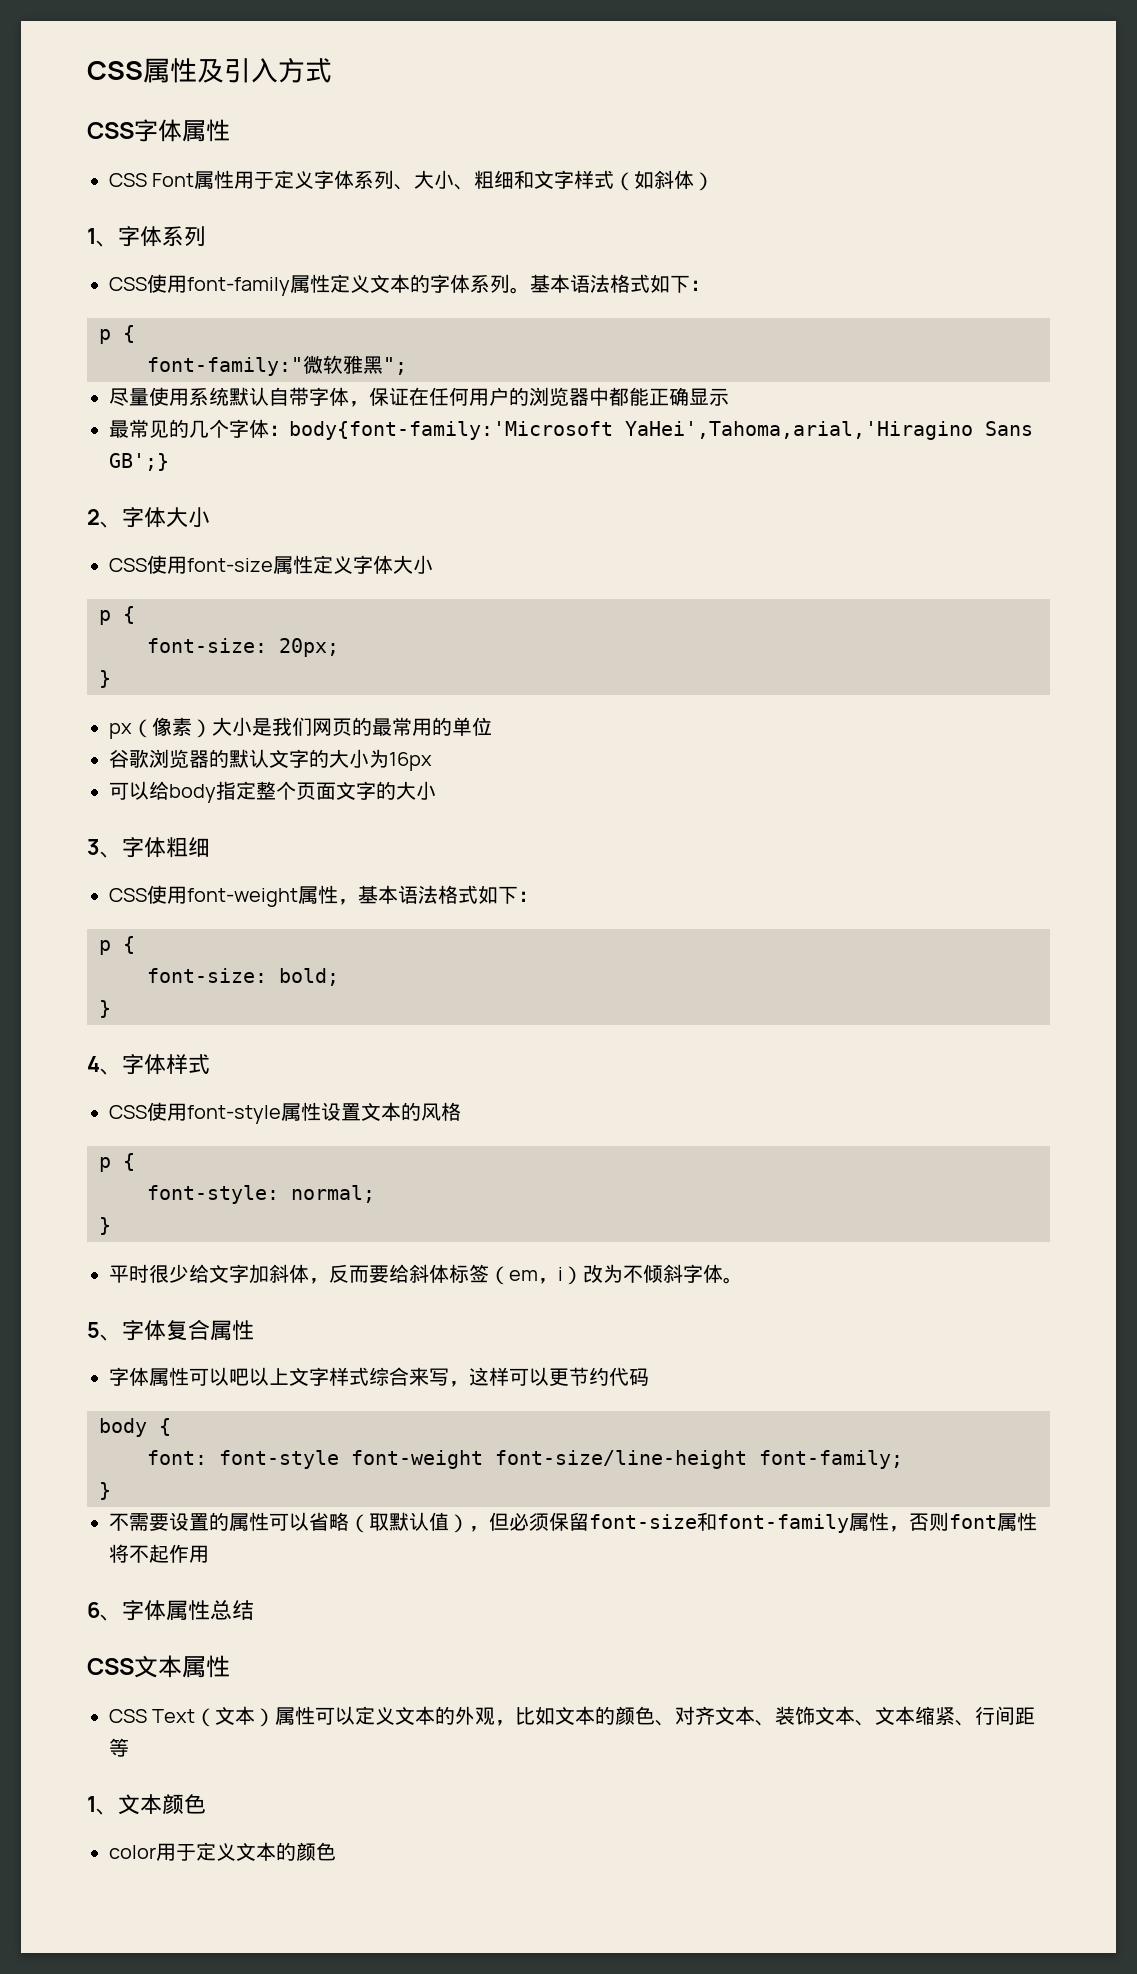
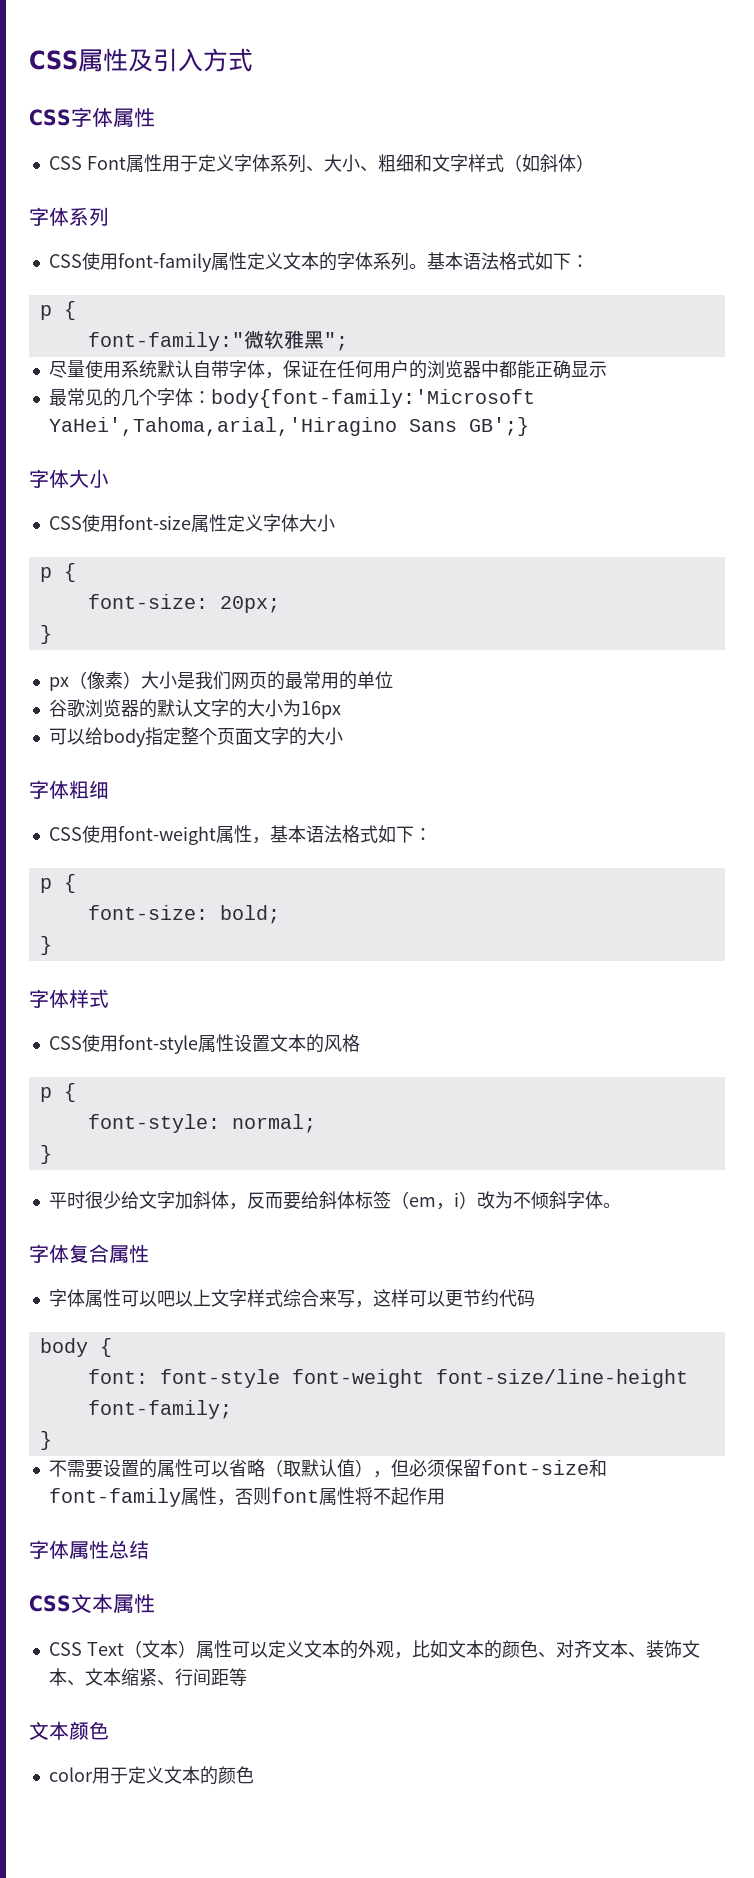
  CSS Font属性用于定义字体系列、大小、粗细和文字样式（如斜体）
- 1、字体系列
+ 字体系列
  最常见的几个字体：body{font-family:'Microsoft YaHei',Tahoma,arial,'Hiragino Sans GB';}
- 2、字体大小
+ 字体大小
- 3、字体粗细
+ 字体粗细
- 4、字体样式
+ 字体样式
- 5、字体复合属性
+ 字体复合属性
- 6、字体属性总结
+ 字体属性总结
- 1、文本颜色
+ 文本颜色

